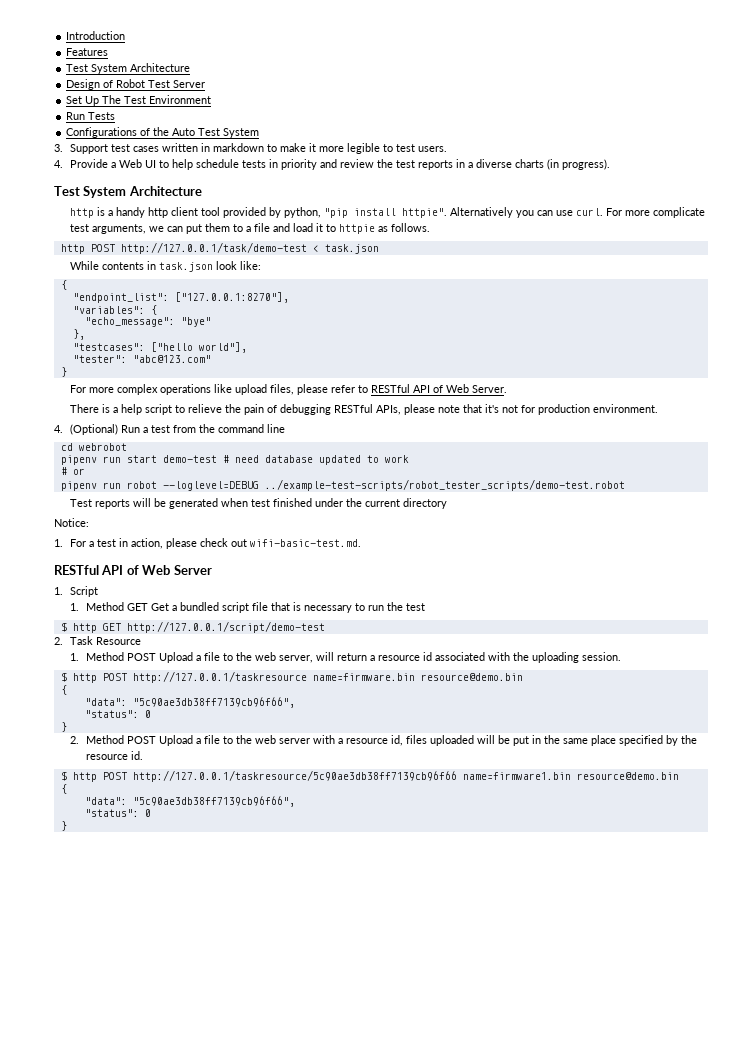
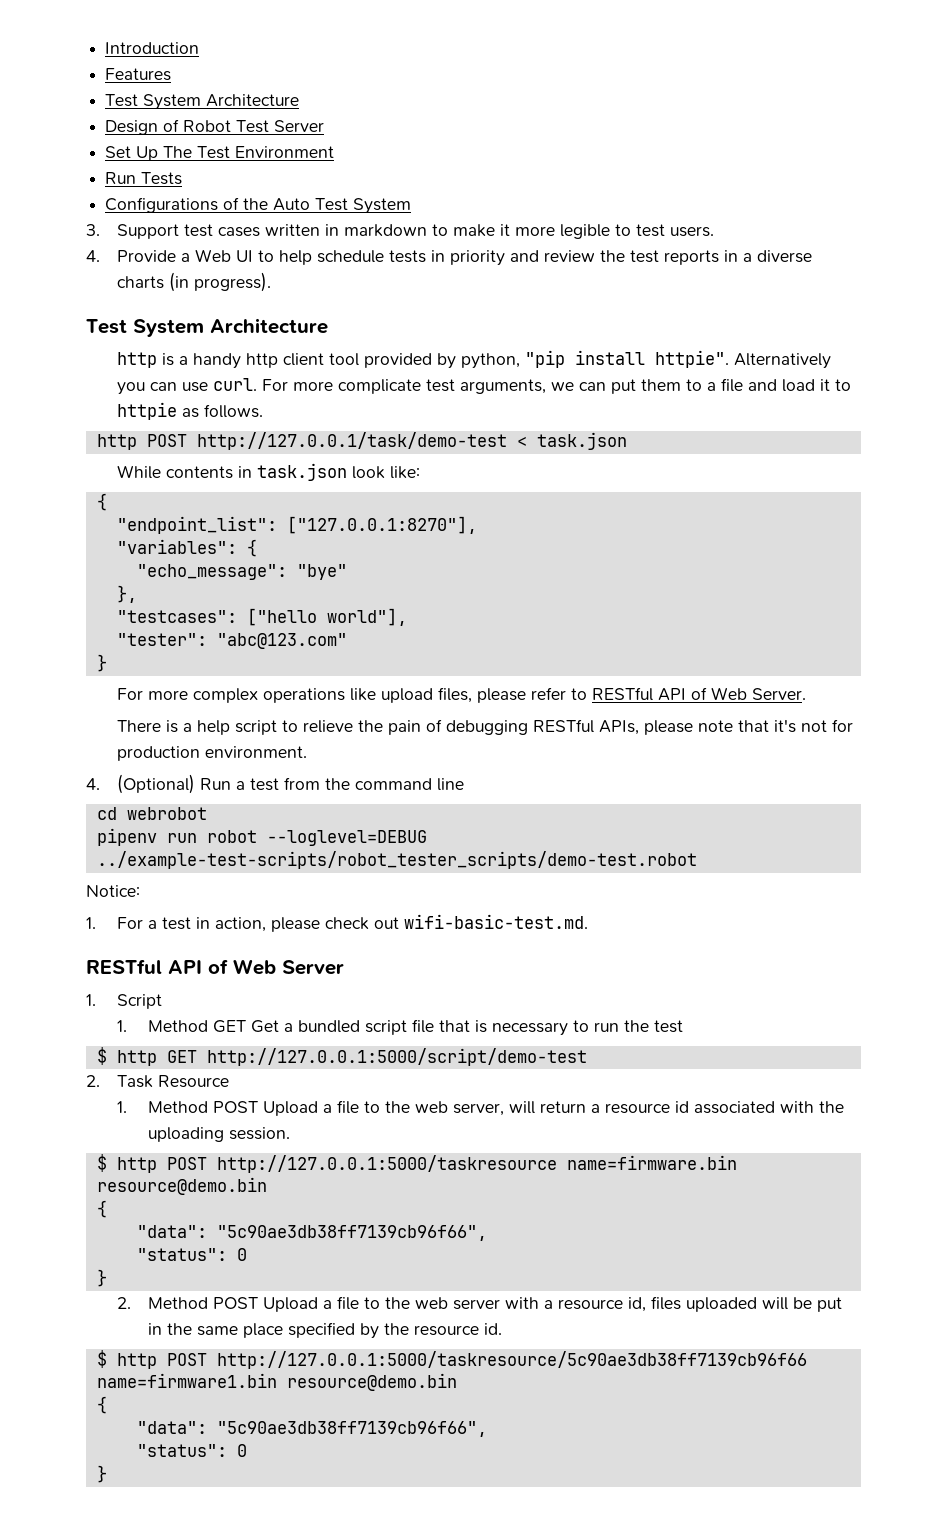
- pipenv run start demo-test # need database updated to work
- # or
- Test reports will be generated when test finished under the current directory
- $ http GET http://127.0.0.1/script/demo-test
+ $ http GET http://127.0.0.1:5000/script/demo-test
- $ http POST http://127.0.0.1/taskresource name=firmware.bin resource@demo.bin
+ $ http POST http://127.0.0.1:5000/taskresource name=firmware.bin resource@demo.bin
- $ http POST http://127.0.0.1/taskresource/5c90ae3db38ff7139cb96f66 name=firmware1.bin resource@demo.bin
+ $ http POST http://127.0.0.1:5000/taskresource/5c90ae3db38ff7139cb96f66 name=firmware1.bin resource@demo.bin

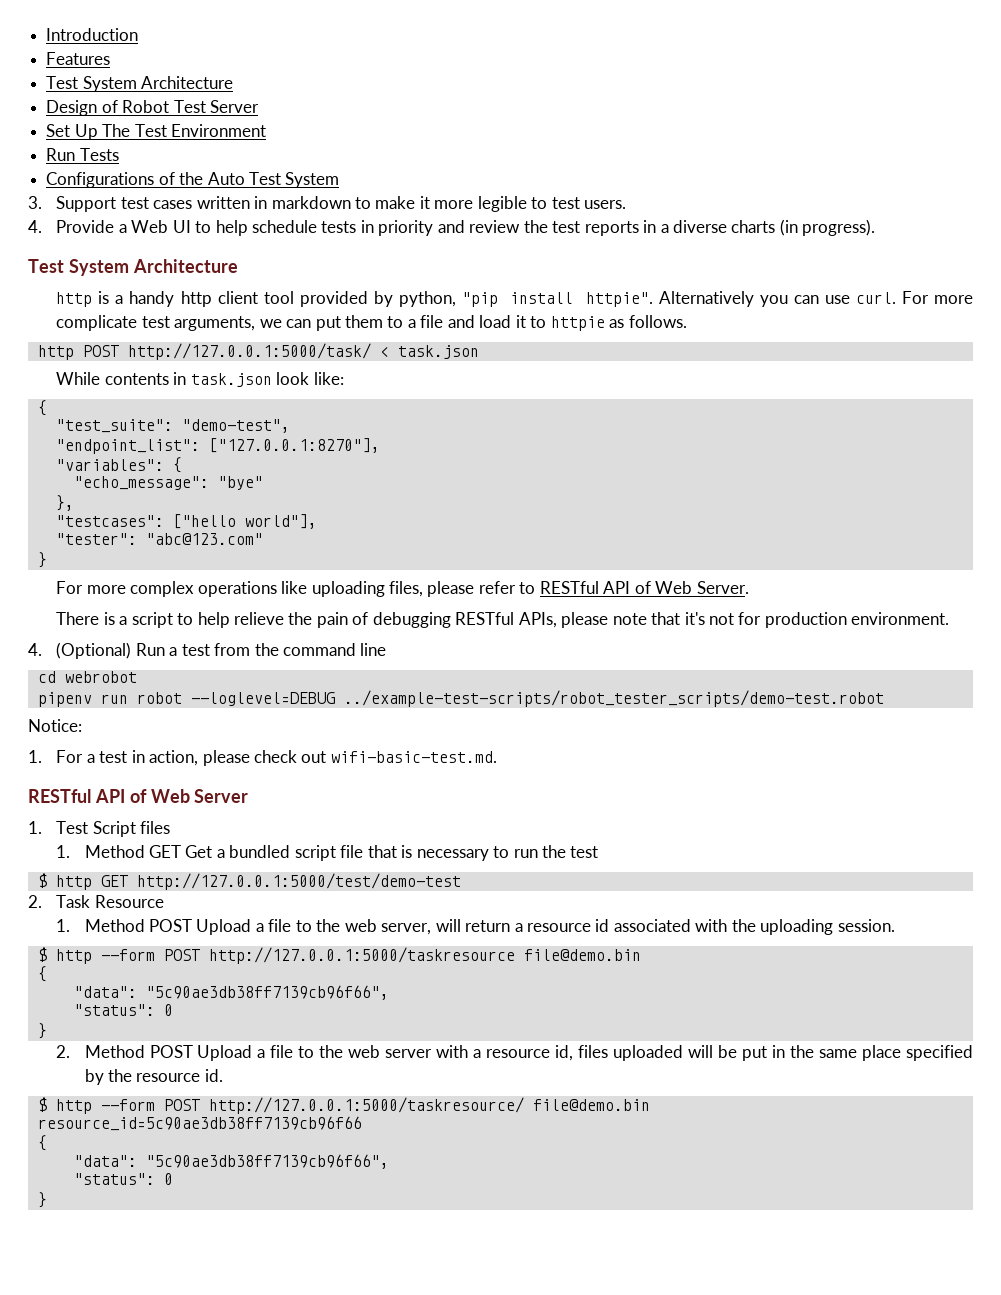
- http POST http://127.0.0.1/task/demo-test < task.json
+ http POST http://127.0.0.1:5000/task/ < task.json
+ "test_suite": "demo-test",
- For more complex operations like upload files, please refer to RESTful API of Web Server.
+ For more complex operations like uploading files, please refer to RESTful API of Web Server.
- There is a help script to relieve the pain of debugging RESTful APIs, please note that it's not for production environment.
+ There is a script to help relieve the pain of debugging RESTful APIs, please note that it's not for production environment.
- 1. Script
+ 1. Test Script files
- $ http GET http://127.0.0.1:5000/script/demo-test
+ $ http GET http://127.0.0.1:5000/test/demo-test
- $ http POST http://127.0.0.1:5000/taskresource name=firmware.bin resource@demo.bin
+ $ http --form POST http://127.0.0.1:5000/taskresource file@demo.bin
- $ http POST http://127.0.0.1:5000/taskresource/5c90ae3db38ff7139cb96f66 name=firmware1.bin resource@demo.bin
+ $ http --form POST http://127.0.0.1:5000/taskresource/ file@demo.bin resource_id=5c90ae3db38ff7139cb96f66

